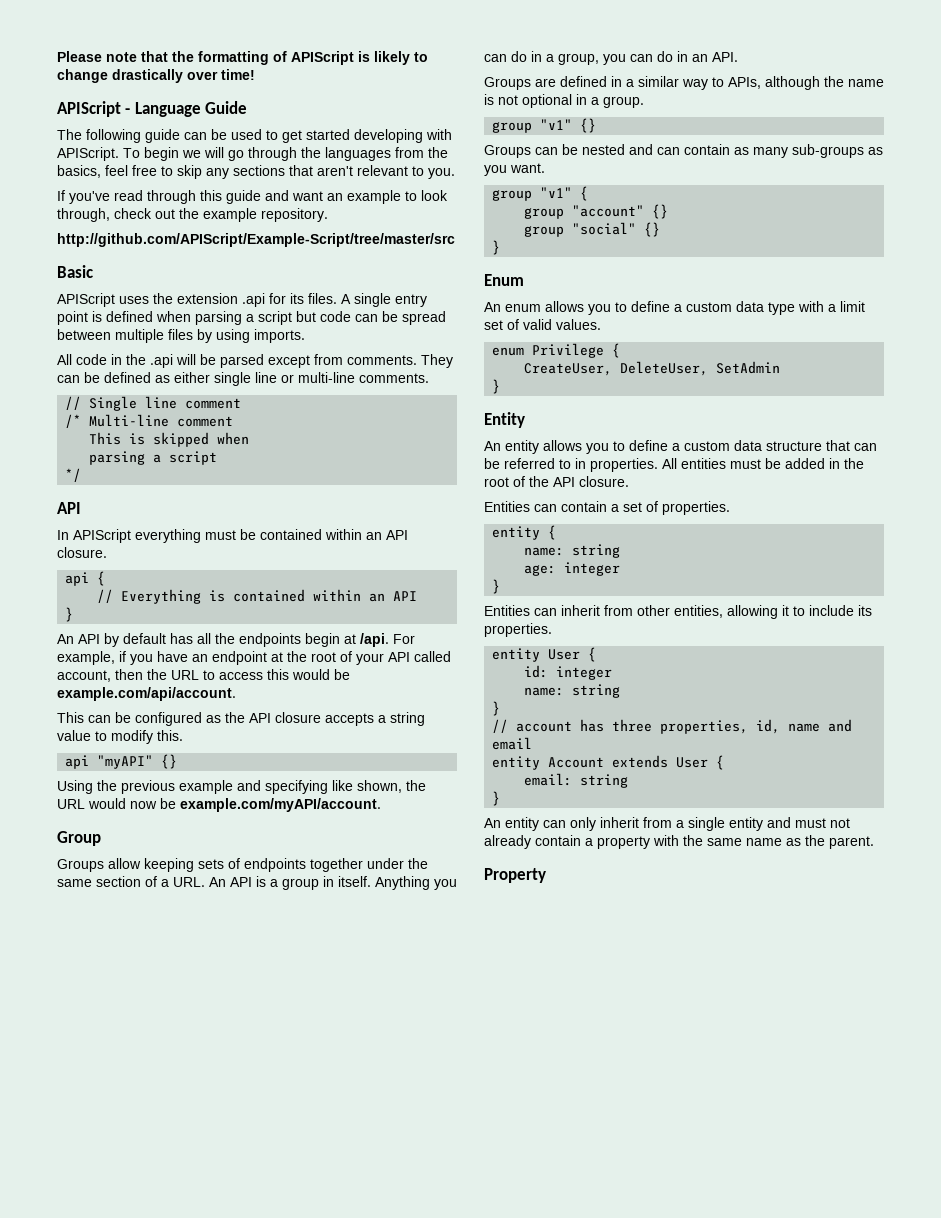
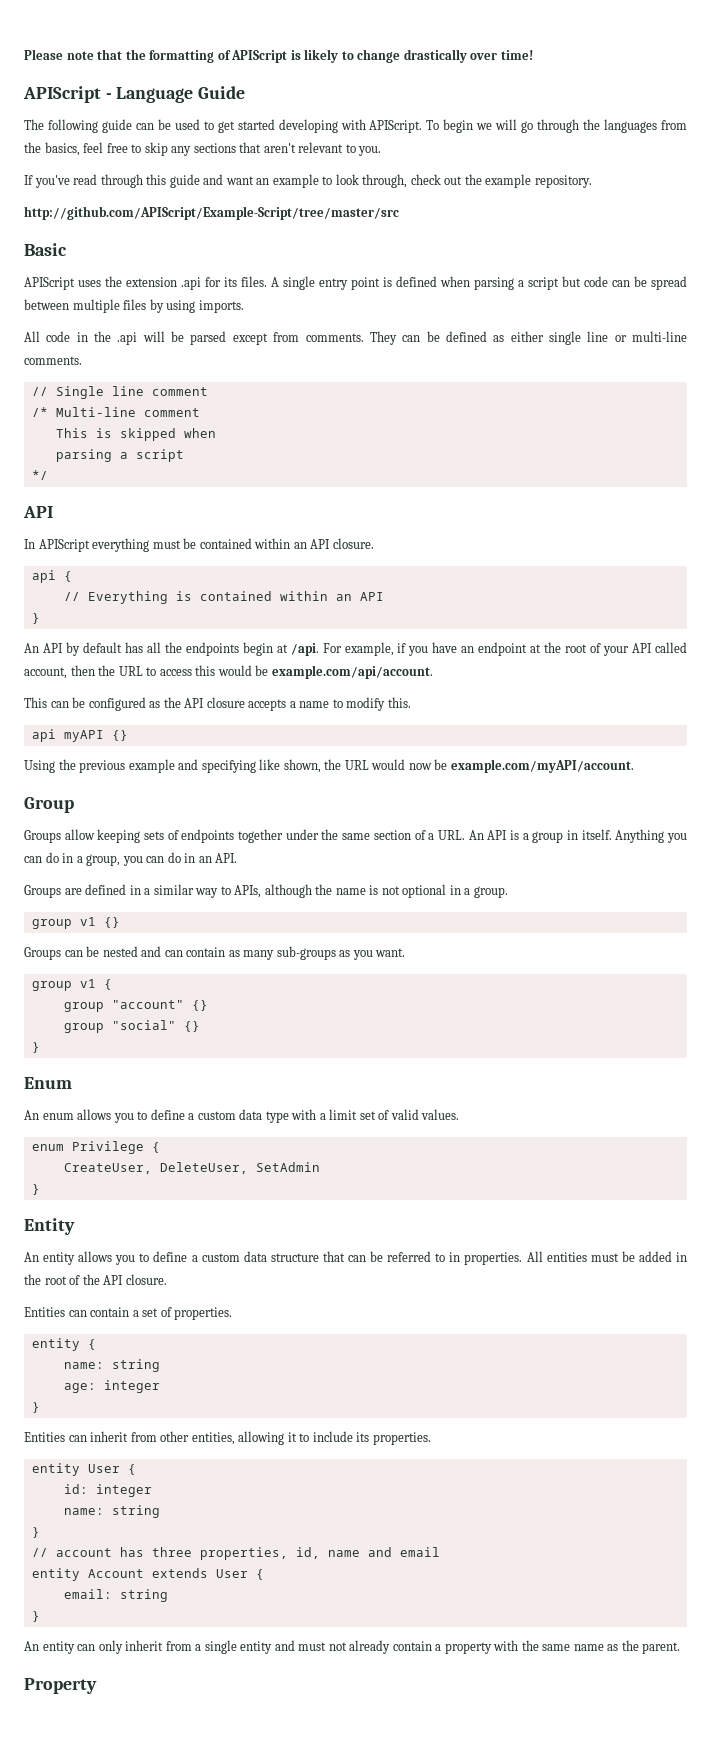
- This can be configured as the API closure accepts a string value to modify this.
+ This can be configured as the API closure accepts a name to modify this.
- api "myAPI" {}
+ api myAPI {}
- group "v1" {}
+ group v1 {}
- group "v1" {
+ group v1 {

